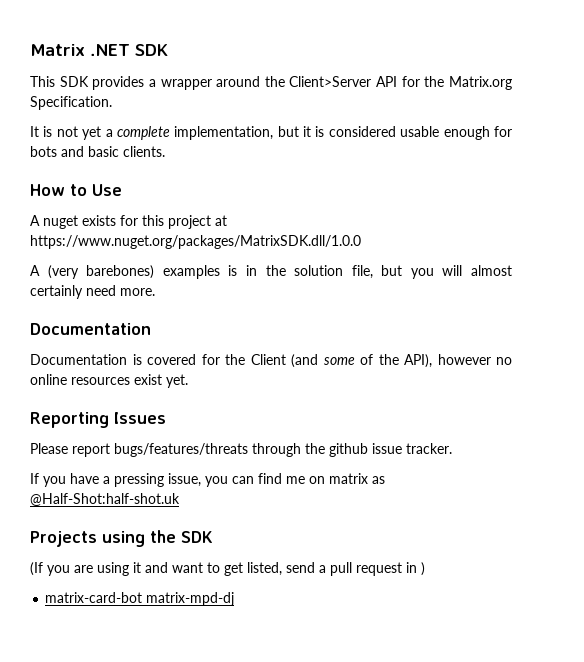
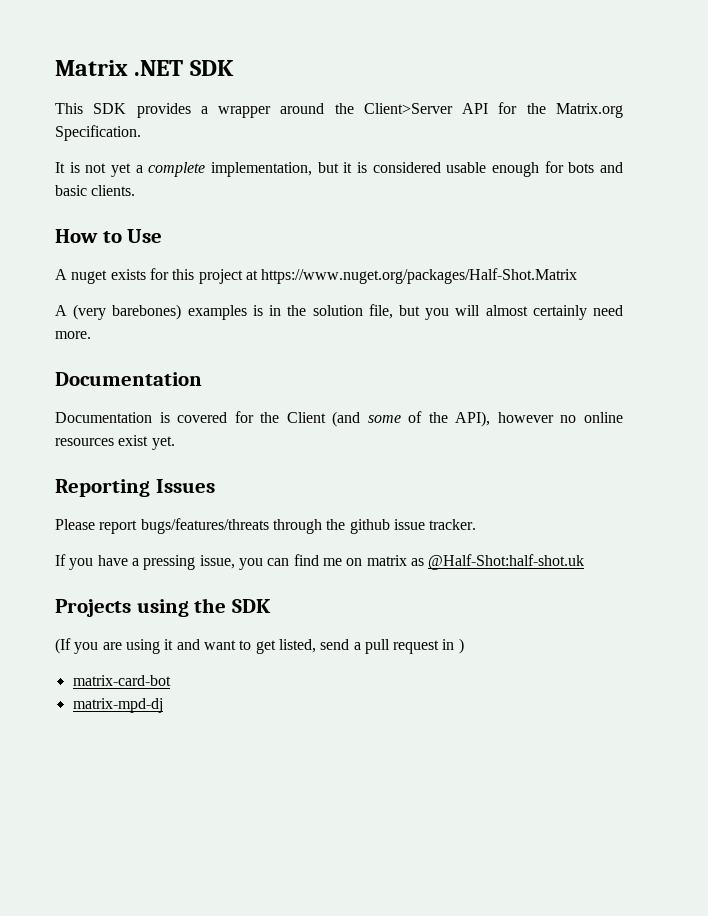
- A nuget exists for this project at https://www.nuget.org/packages/MatrixSDK.dll/1.0.0
+ A nuget exists for this project at https://www.nuget.org/packages/Half-Shot.Matrix
- matrix-card-bot matrix-mpd-dj
+ matrix-card-bot
+ matrix-mpd-dj

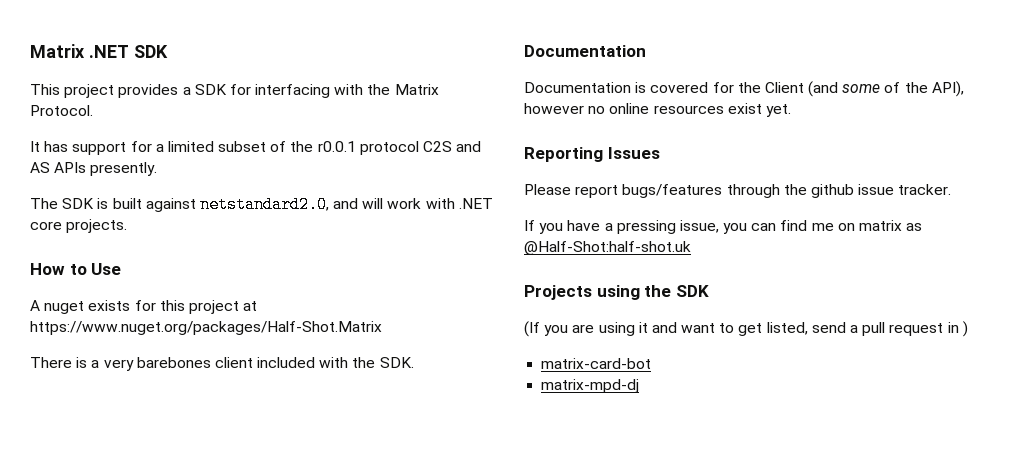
- This SDK provides a wrapper around the Client>Server API for the Matrix.org Specification.
- It is not yet a complete implementation, but it is considered usable enough for bots and basic clients.
+ This project provides a SDK for interfacing with the Matrix Protocol.
+ It has support for a limited subset of the r0.0.1 protocol C2S and AS APIs presently.
+ The SDK is built against netstandard2.0, and will work with .NET core projects.
- A (very barebones) examples is in the solution file, but you will almost certainly need more.
+ There is a very barebones client included with the SDK.
- Please report bugs/features/threats through the github issue tracker.
+ Please report bugs/features through the github issue tracker.

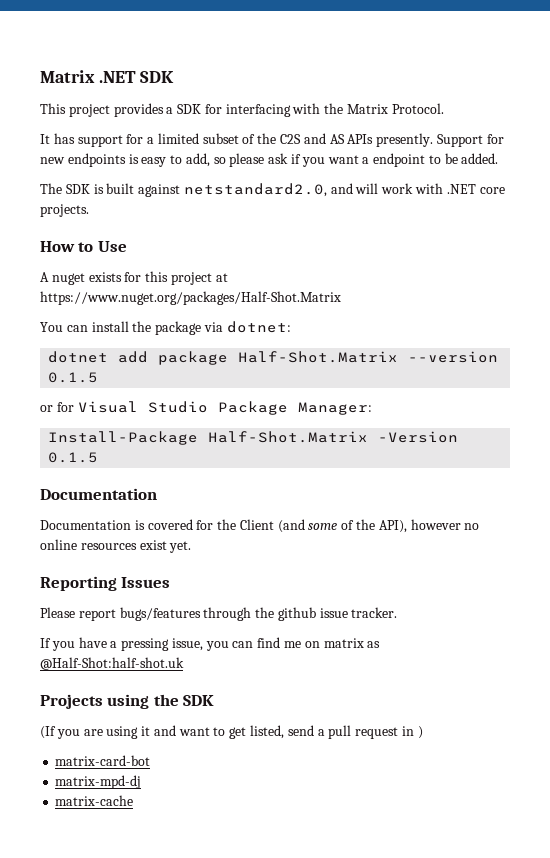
- It has support for a limited subset of the r0.0.1 protocol C2S and AS APIs presently.
+ It has support for a limited subset of the C2S and AS APIs presently. Support for new endpoints is easy to add, so please ask if you want a endpoint to be added.
- There is a very barebones client included with the SDK.
+ You can install the package via dotnet:
+ dotnet add package Half-Shot.Matrix --version 0.1.5
+ or for Visual Studio Package Manager:
+ Install-Package Half-Shot.Matrix -Version 0.1.5
+ matrix-cache

